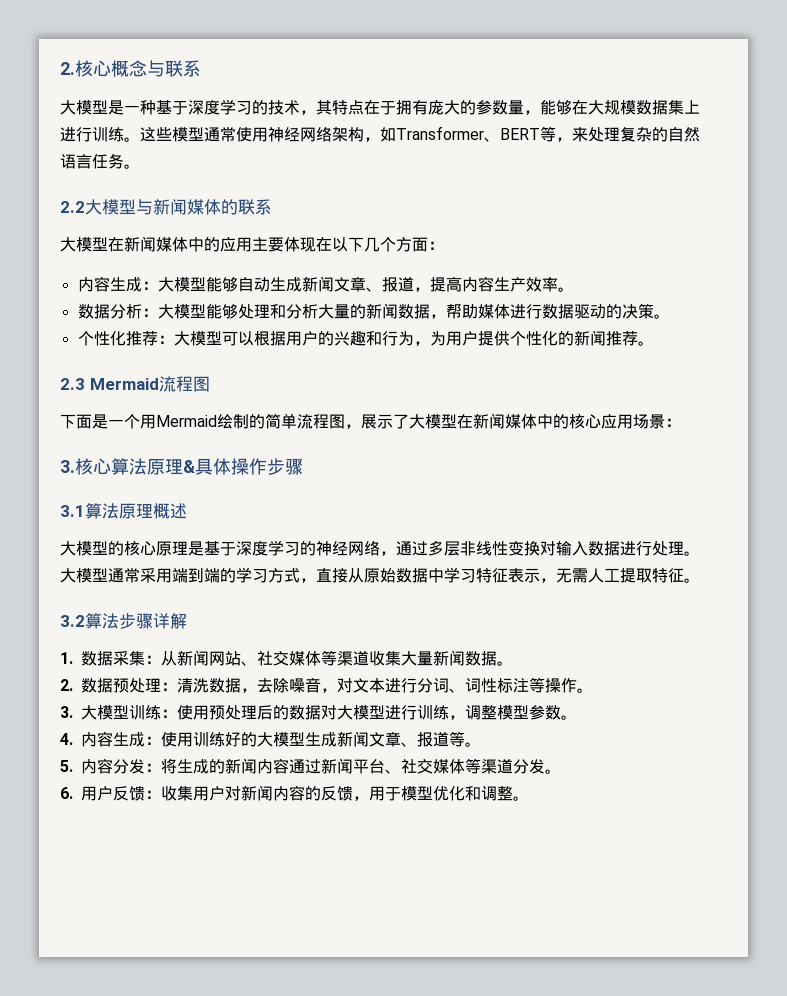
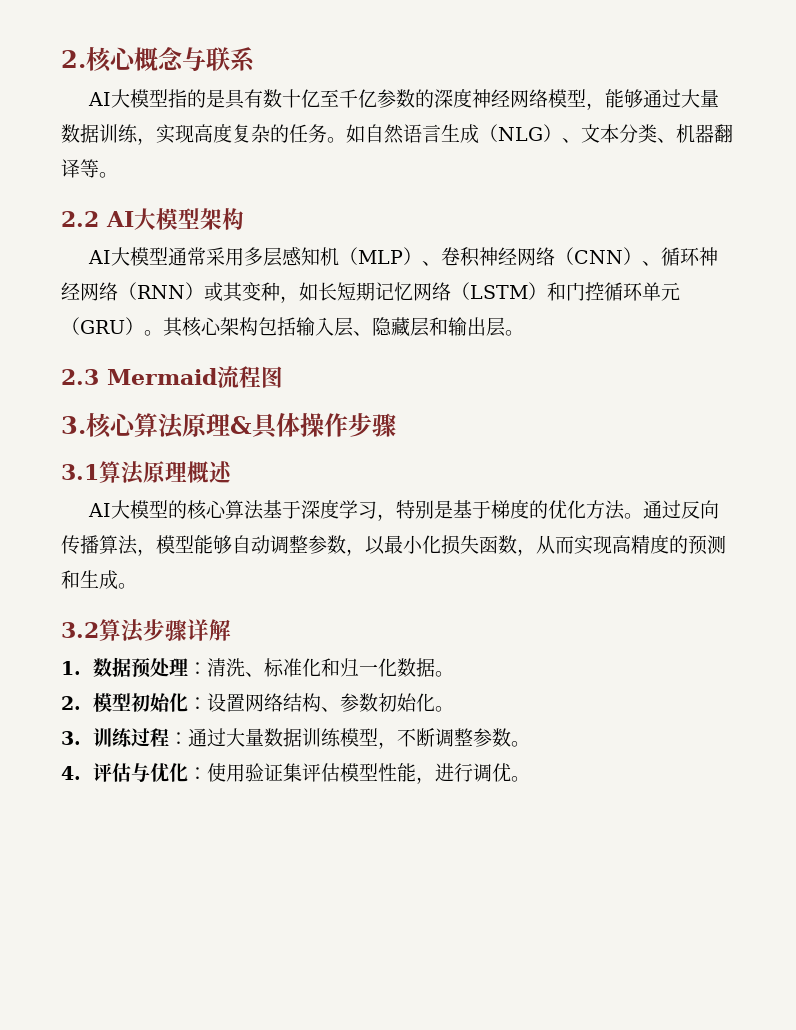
- 大模型是一种基于深度学习的技术，其特点在于拥有庞大的参数量，能够在大规模数据集上进行训练。这些模型通常使用神经网络架构，如Transformer、BERT等，来处理复杂的自然语言任务。
- 2.2大模型与新闻媒体的联系
- 大模型在新闻媒体中的应用主要体现在以下几个方面：
- 内容生成：大模型能够自动生成新闻文章、报道，提高内容生产效率。
- 数据分析：大模型能够处理和分析大量的新闻数据，帮助媒体进行数据驱动的决策。
- 个性化推荐：大模型可以根据用户的兴趣和行为，为用户提供个性化的新闻推荐。
+ AI大模型指的是具有数十亿至千亿参数的深度神经网络模型，能够通过大量数据训练，实现高度复杂的任务。如自然语言生成（NLG）、文本分类、机器翻译等。
+ 2.2 AI大模型架构
+ AI大模型通常采用多层感知机（MLP）、卷积神经网络（CNN）、循环神经网络（RNN）或其变种，如长短期记忆网络（LSTM）和门控循环单元（GRU）。其核心架构包括输入层、隐藏层和输出层。
  2.3 Mermaid流程图
- 下面是一个用Mermaid绘制的简单流程图，展示了大模型在新闻媒体中的核心应用场景：
- 大模型的核心原理是基于深度学习的神经网络，通过多层非线性变换对输入数据进行处理。大模型通常采用端到端的学习方式，直接从原始数据中学习特征表示，无需人工提取特征。
+ AI大模型的核心算法基于深度学习，特别是基于梯度的优化方法。通过反向传播算法，模型能够自动调整参数，以最小化损失函数，从而实现高精度的预测和生成。
- 1.数据采集：从新闻网站、社交媒体等渠道收集大量新闻数据。
- 2.数据预处理：清洗数据，去除噪音，对文本进行分词、词性标注等操作。
- 3.大模型训练：使用预处理后的数据对大模型进行训练，调整模型参数。
- 4.内容生成：使用训练好的大模型生成新闻文章、报道等。
- 5.内容分发：将生成的新闻内容通过新闻平台、社交媒体等渠道分发。
- 6.用户反馈：收集用户对新闻内容的反馈，用于模型优化和调整。
+ 1.数据预处理：清洗、标准化和归一化数据。
+ 2.模型初始化：设置网络结构、参数初始化。
+ 3.训练过程：通过大量数据训练模型，不断调整参数。
+ 4.评估与优化：使用验证集评估模型性能，进行调优。

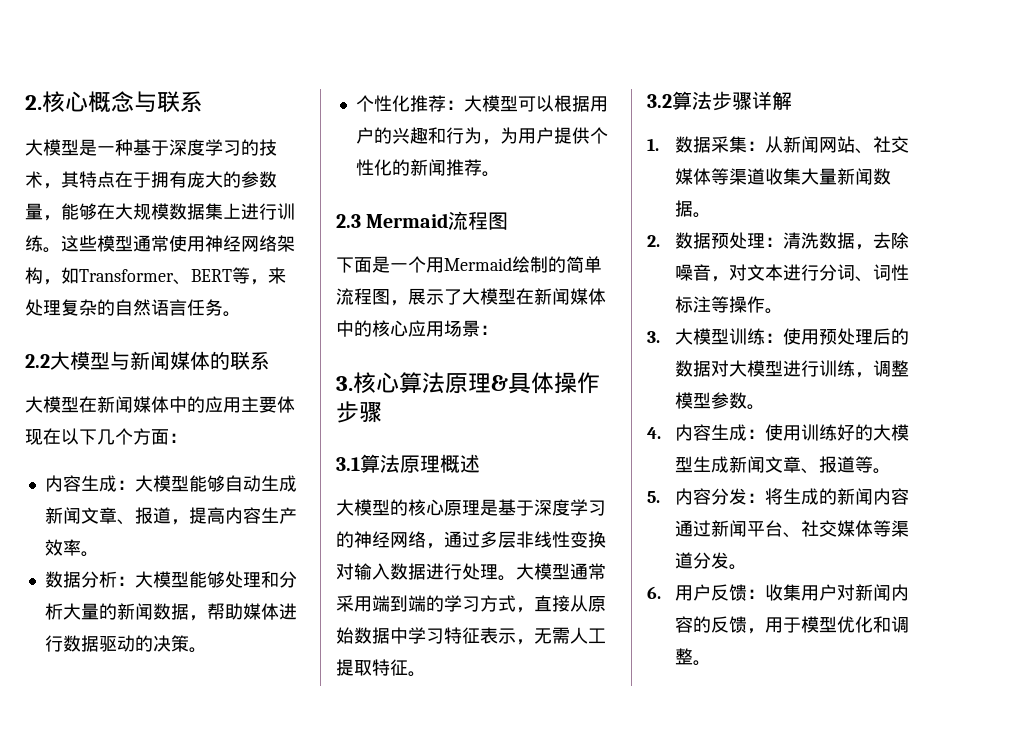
- AI大模型指的是具有数十亿至千亿参数的深度神经网络模型，能够通过大量数据训练，实现高度复杂的任务。如自然语言生成（NLG）、文本分类、机器翻译等。
- 2.2 AI大模型架构
- AI大模型通常采用多层感知机（MLP）、卷积神经网络（CNN）、循环神经网络（RNN）或其变种，如长短期记忆网络（LSTM）和门控循环单元（GRU）。其核心架构包括输入层、隐藏层和输出层。
+ 大模型是一种基于深度学习的技术，其特点在于拥有庞大的参数量，能够在大规模数据集上进行训练。这些模型通常使用神经网络架构，如Transformer、BERT等，来处理复杂的自然语言任务。
+ 2.2大模型与新闻媒体的联系
+ 大模型在新闻媒体中的应用主要体现在以下几个方面：
+ 内容生成：大模型能够自动生成新闻文章、报道，提高内容生产效率。
+ 数据分析：大模型能够处理和分析大量的新闻数据，帮助媒体进行数据驱动的决策。
+ 个性化推荐：大模型可以根据用户的兴趣和行为，为用户提供个性化的新闻推荐。
  2.3 Mermaid流程图
+ 下面是一个用Mermaid绘制的简单流程图，展示了大模型在新闻媒体中的核心应用场景：
- AI大模型的核心算法基于深度学习，特别是基于梯度的优化方法。通过反向传播算法，模型能够自动调整参数，以最小化损失函数，从而实现高精度的预测和生成。
+ 大模型的核心原理是基于深度学习的神经网络，通过多层非线性变换对输入数据进行处理。大模型通常采用端到端的学习方式，直接从原始数据中学习特征表示，无需人工提取特征。
- 1.数据预处理：清洗、标准化和归一化数据。
- 2.模型初始化：设置网络结构、参数初始化。
- 3.训练过程：通过大量数据训练模型，不断调整参数。
- 4.评估与优化：使用验证集评估模型性能，进行调优。
+ 1.数据采集：从新闻网站、社交媒体等渠道收集大量新闻数据。
+ 2.数据预处理：清洗数据，去除噪音，对文本进行分词、词性标注等操作。
+ 3.大模型训练：使用预处理后的数据对大模型进行训练，调整模型参数。
+ 4.内容生成：使用训练好的大模型生成新闻文章、报道等。
+ 5.内容分发：将生成的新闻内容通过新闻平台、社交媒体等渠道分发。
+ 6.用户反馈：收集用户对新闻内容的反馈，用于模型优化和调整。

